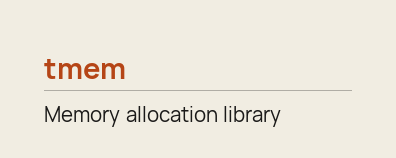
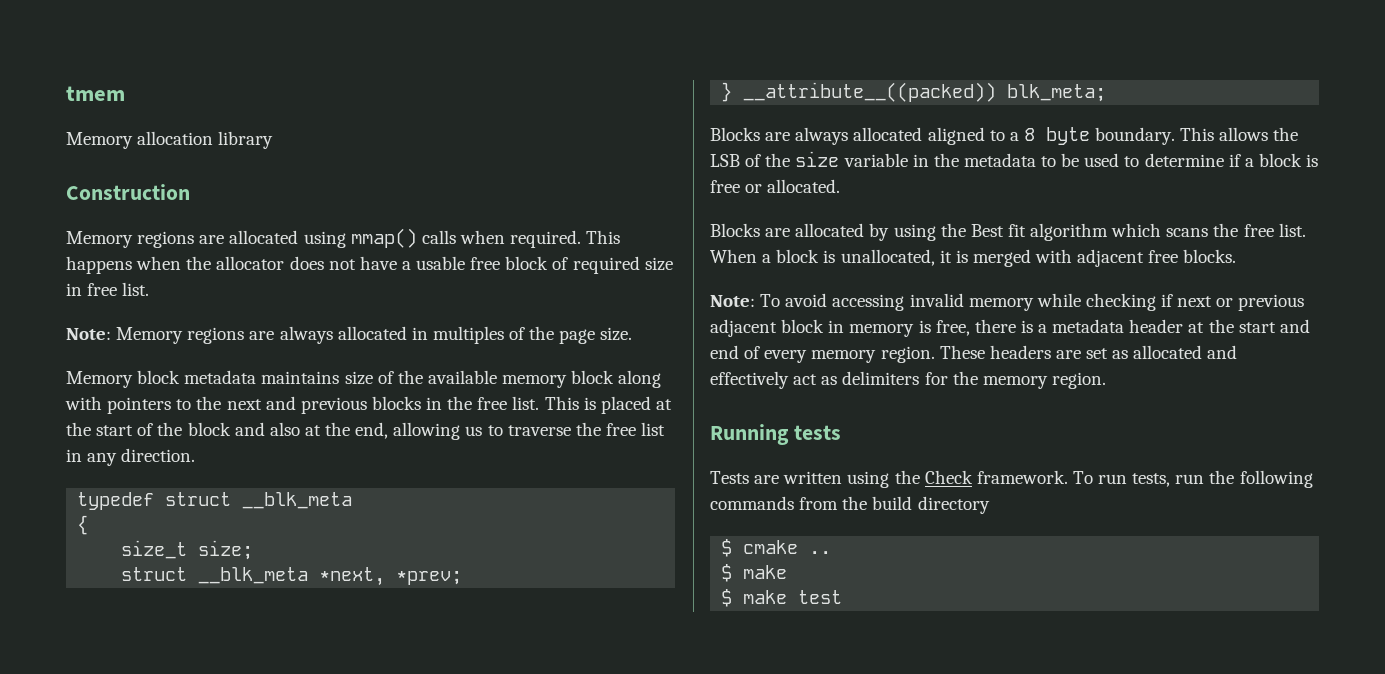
+ Construction
+ Memory regions are allocated using mmap() calls when required. This happens when the allocator does not have a usable free block of required size in free list.
+ Note: Memory regions are always allocated in multiples of the page size.
+ Memory block metadata maintains size of the available memory block along with pointers to the next and previous blocks in the free list. This is placed at the start of the block and also at the end, allowing us to traverse the free list in any direction.
+ typedef struct __blk_meta
+ {
+ size_t size;
+ struct __blk_meta *next, *prev;
+ } __attribute__((packed)) blk_meta;
+ Blocks are always allocated aligned to a 8 byte boundary. This allows the LSB of the size variable in the metadata to be used to determine if a block is free or allocated.
+ Blocks are allocated by using the Best fit algorithm which scans the free list. When a block is unallocated, it is merged with adjacent free blocks.
+ Note: To avoid accessing invalid memory while checking if next or previous adjacent block in memory is free, there is a metadata header at the start and end of every memory region. These headers are set as allocated and effectively act as delimiters for the memory region.
+ Running tests
+ Tests are written using the Check framework. To run tests, run the following commands from the build directory
+ $ cmake ..
+ $ make
+ $ make test

